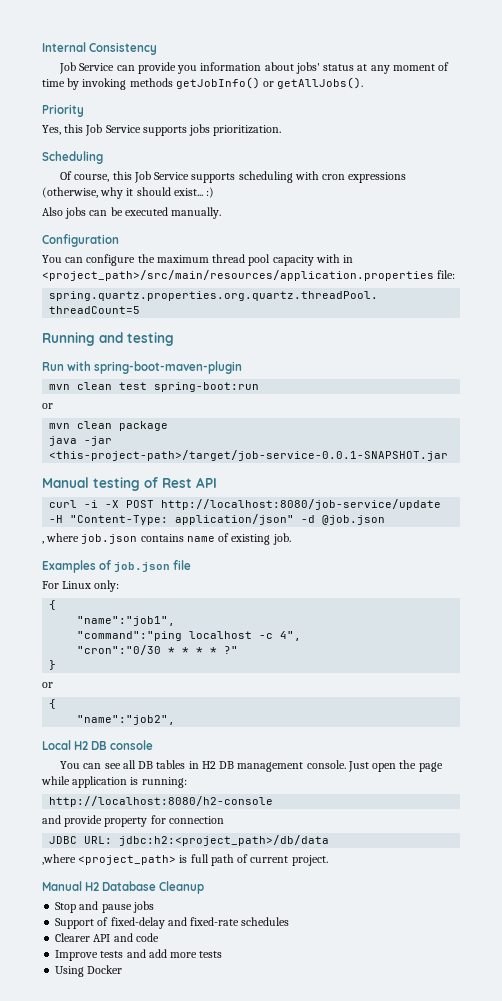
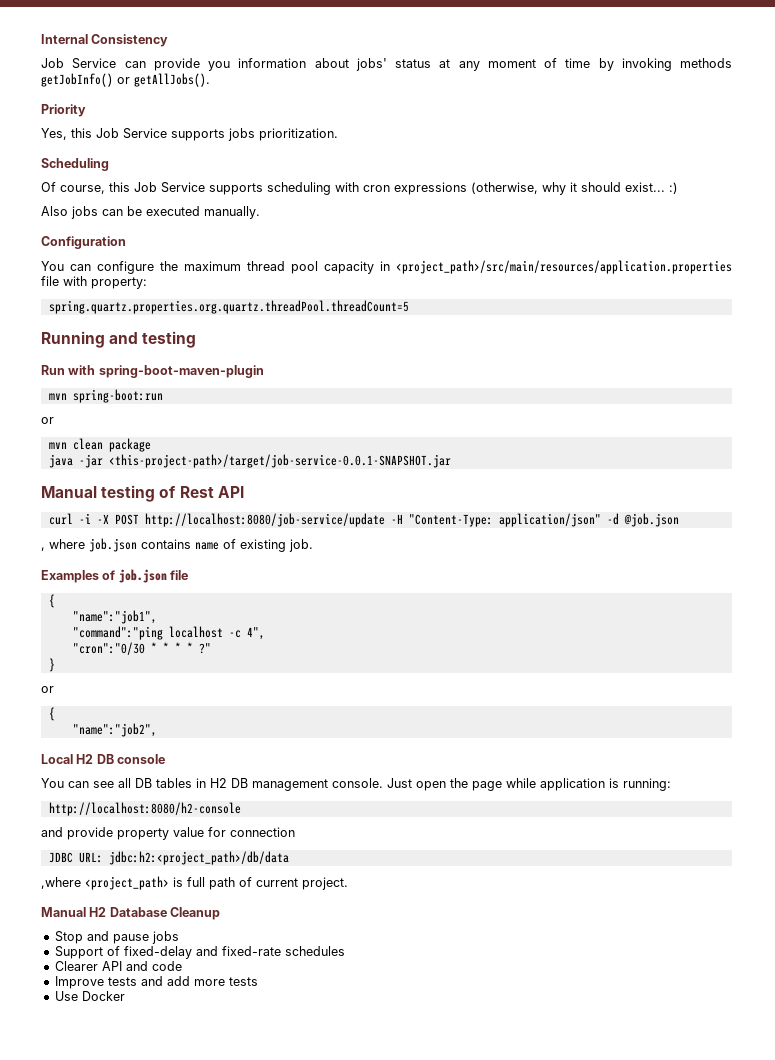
- You can configure the maximum thread pool capacity with in <project_path>/src/main/resources/application.properties file:
+ You can configure the maximum thread pool capacity in <project_path>/src/main/resources/application.properties file with property:
- mvn clean test spring-boot:run
+ mvn spring-boot:run
- For Linux only:
- and provide property for connection
+ and provide property value for connection
- Using Docker
+ Use Docker

